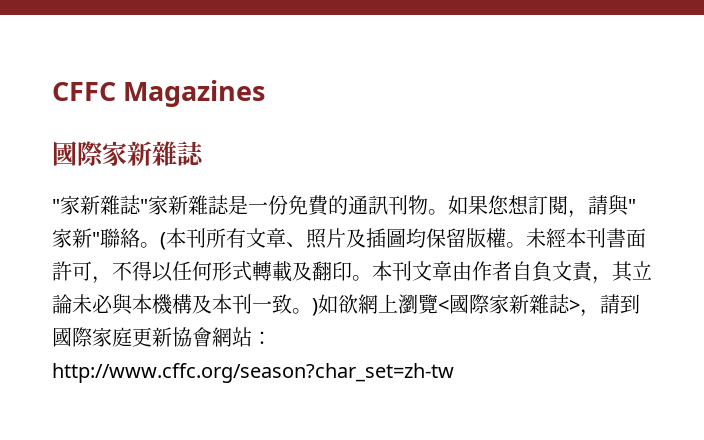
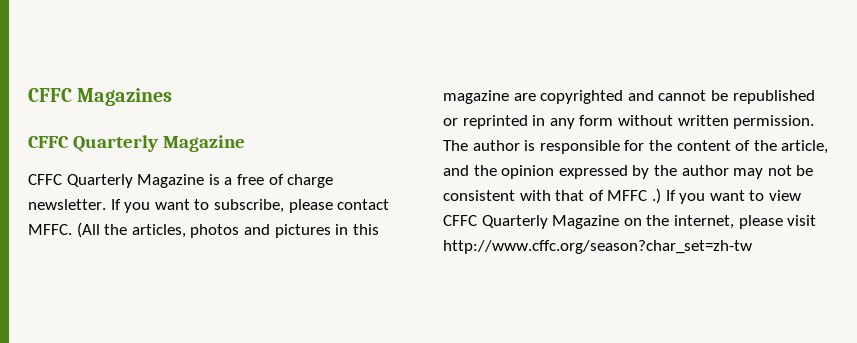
  CFFC Magazines
- 國際家新雜誌
- "家新雜誌"家新雜誌是一份免費的通訊刊物。如果您想訂閱，請與"家新"聯絡。(本刊所有文章、照片及插圖均保留版權。未經本刊書面許可，不得以任何形式轉載及翻印。本刊文章由作者自負文責，其立論未必與本機構及本刊一致。)如欲網上瀏覽<國際家新雜誌>，請到國際家庭更新協會網站：http://www.cffc.org/season?char_set=zh-tw
+ CFFC Quarterly Magazine
+ CFFC Quarterly Magazine is a free of charge newsletter. If you want to subscribe, please contact MFFC. (All the articles, photos and pictures in this magazine are copyrighted and cannot be republished or reprinted in any form without written permission. The author is responsible for the content of the article, and the opinion expressed by the author may not be consistent with that of MFFC .) If you want to view CFFC Quarterly Magazine on the internet, please visit http://www.cffc.org/season?char_set=zh-tw

